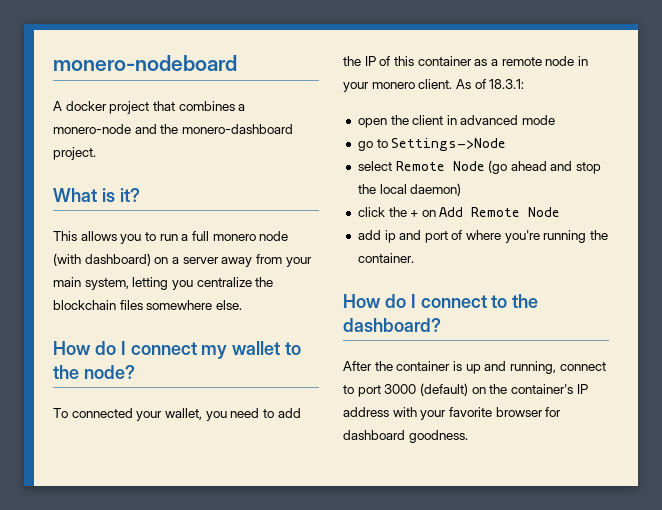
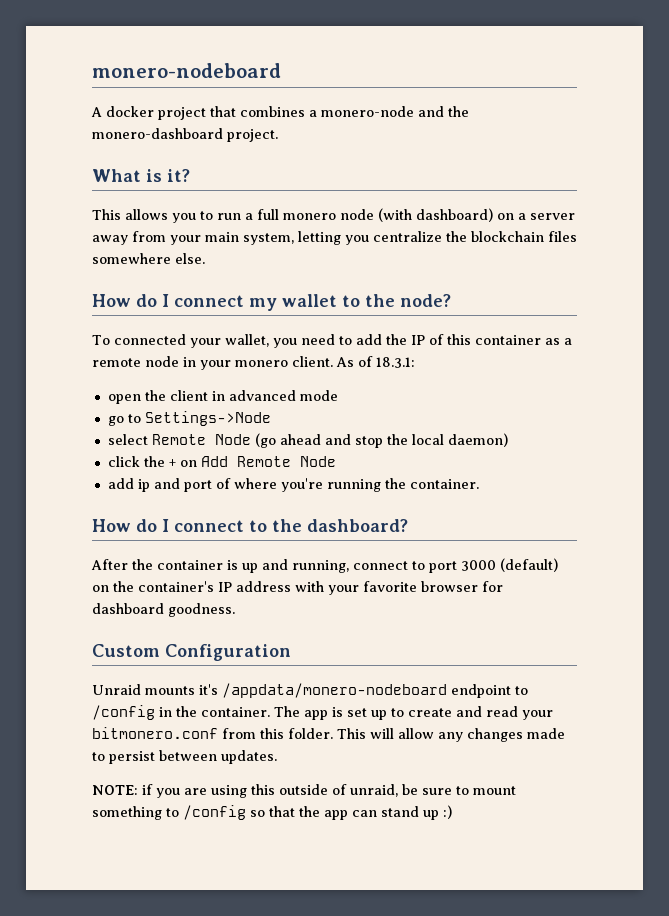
+ Custom Configuration
+ Unraid mounts it's /appdata/monero-nodeboard endpoint to /config in the container. The app is set up to create and read your bitmonero.conf from this folder. This will allow any changes made to persist between updates.
+ NOTE: if you are using this outside of unraid, be sure to mount something to /config so that the app can stand up :)

